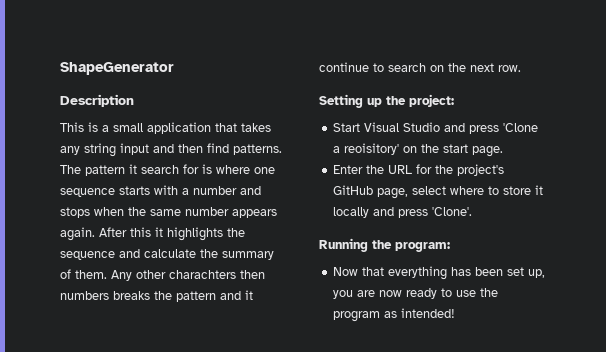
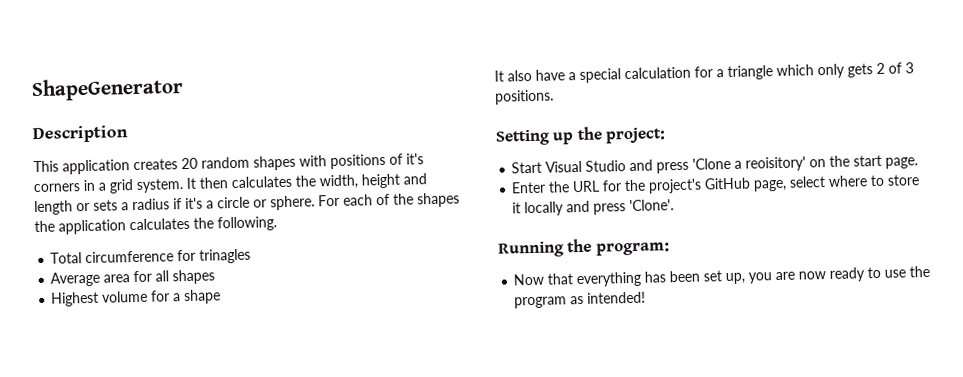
- This is a small application that takes any string input and then find patterns. The pattern it search for is where one sequence starts with a number and stops when the same number appears again. After this it highlights the sequence and calculate the summary of them. Any other charachters then numbers breaks the pattern and it continue to search on the next row.
+ This application creates 20 random shapes with positions of it's corners in a grid system. It then calculates the width, height and length or sets a radius if it's a circle or sphere. For each of the shapes the application calculates the following.
+ Total circumference for trinagles
+ Average area for all shapes
+ Highest volume for a shape
+ It also have a special calculation for a triangle which only gets 2 of 3 positions.

